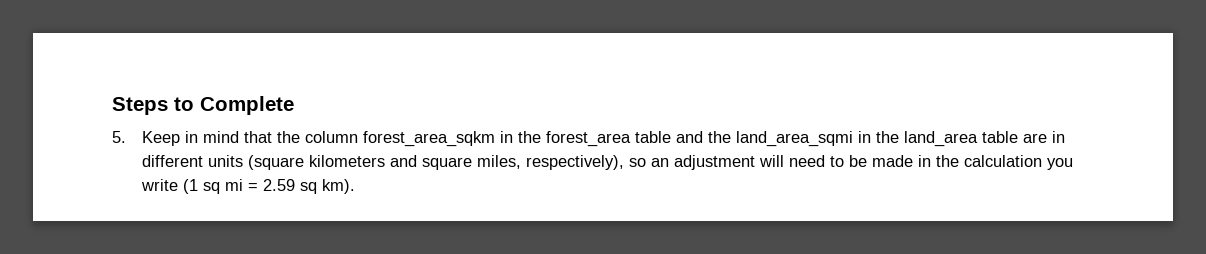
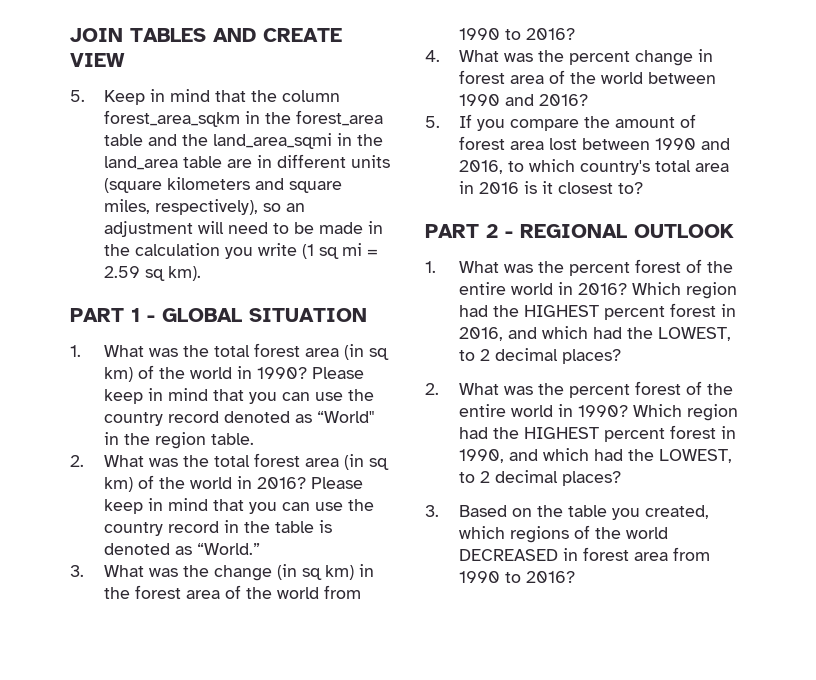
- Steps to Complete
+ JOIN TABLES AND CREATE VIEW
+ PART 1 - GLOBAL SITUATION
+ 1. What was the total forest area (in sq km) of the world in 1990? Please keep in mind that you can use the country record denoted as “World" in the region table.
+ 2. What was the total forest area (in sq km) of the world in 2016? Please keep in mind that you can use the country record in the table is denoted as “World.”
+ 3. What was the change (in sq km) in the forest area of the world from 1990 to 2016?
+ 4. What was the percent change in forest area of the world between 1990 and 2016?
+ 5. If you compare the amount of forest area lost between 1990 and 2016, to which country's total area in 2016 is it closest to?
+ PART 2 - REGIONAL OUTLOOK
+ 1. What was the percent forest of the entire world in 2016? Which region had the HIGHEST percent forest in 2016, and which had the LOWEST, to 2 decimal places?
+ 2. What was the percent forest of the entire world in 1990? Which region had the HIGHEST percent forest in 1990, and which had the LOWEST, to 2 decimal places?
+ 3. Based on the table you created, which regions of the world DECREASED in forest area from 1990 to 2016?

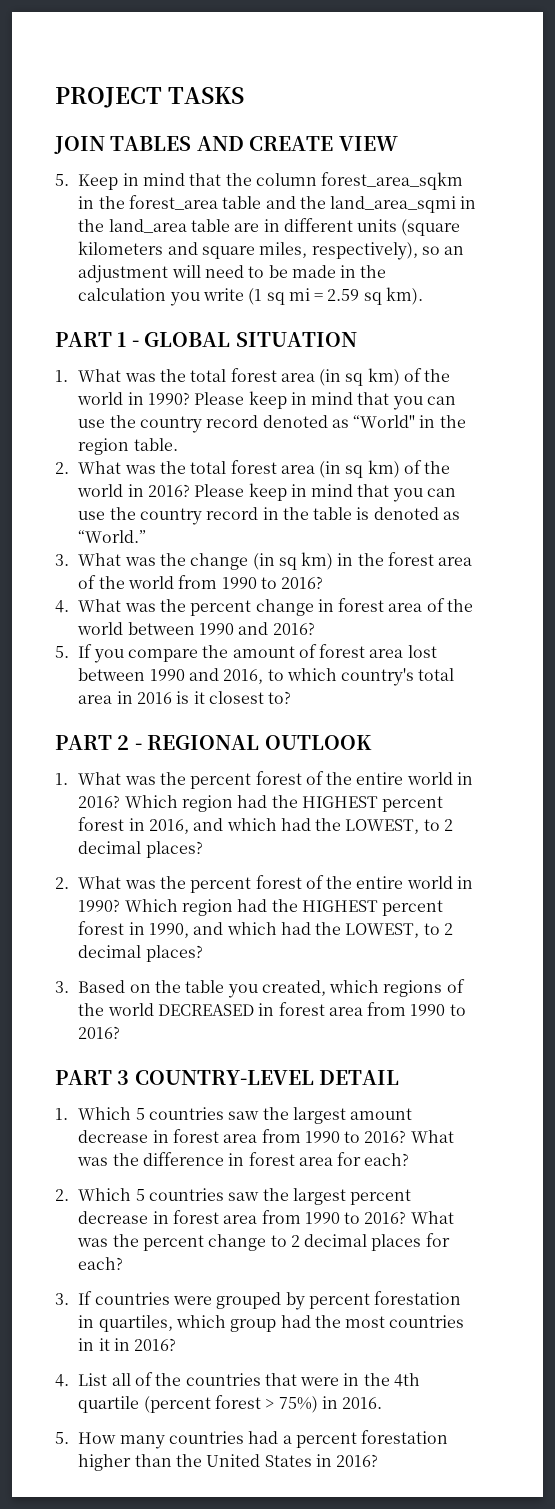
+ PROJECT TASKS
+ PART 3 COUNTRY-LEVEL DETAIL
+ 1. Which 5 countries saw the largest amount decrease in forest area from 1990 to 2016? What was the difference in forest area for each?
+ 2. Which 5 countries saw the largest percent decrease in forest area from 1990 to 2016? What was the percent change to 2 decimal places for each?
+ 3. If countries were grouped by percent forestation in quartiles, which group had the most countries in it in 2016?
+ 4. List all of the countries that were in the 4th quartile (percent forest > 75%) in 2016.
+ 5. How many countries had a percent forestation higher than the United States in 2016?

